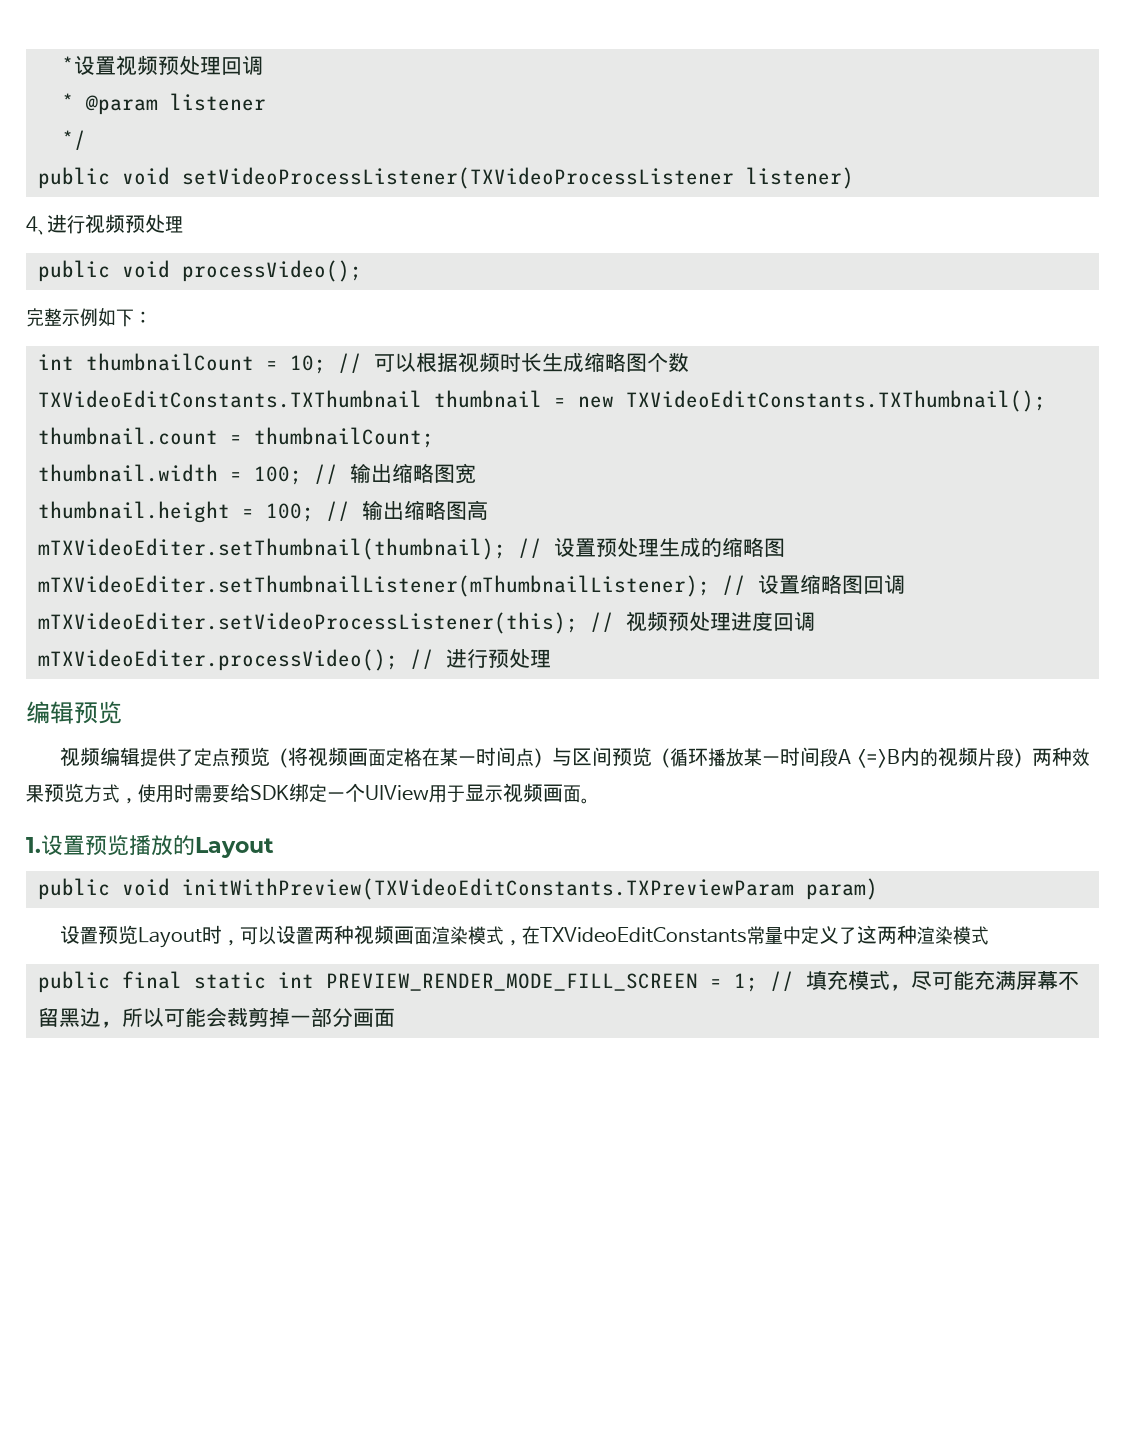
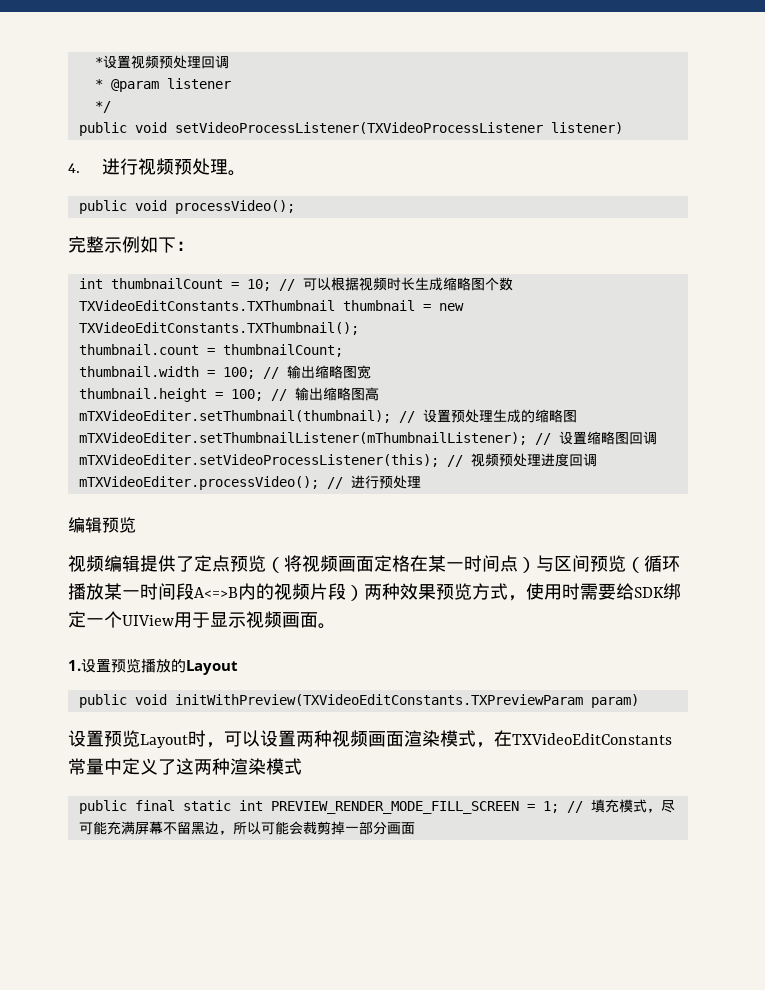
- 4、进行视频预处理
+ 4.进行视频预处理。
- 视频编辑提供了定点预览（将视频画面定格在某一时间点）与区间预览（循环播放某一时间段A <=>B内的视频片段）两种效果预览方式，使用时需要给SDK绑定一个UIView用于显示视频画面。
+ 视频编辑提供了定点预览（将视频画面定格在某一时间点）与区间预览（循环播放某一时间段A<=>B内的视频片段）两种效果预览方式，使用时需要给SDK绑定一个UIView用于显示视频画面。

